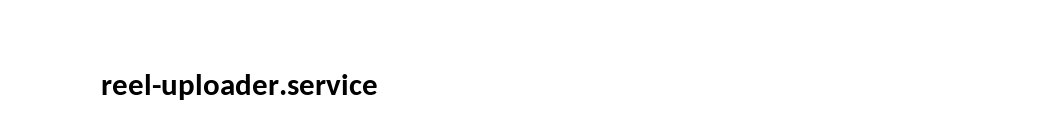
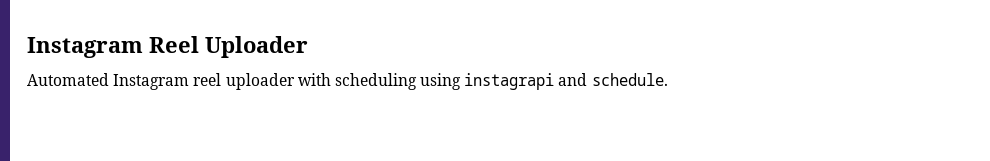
- reel-uploader.service
+ Instagram Reel Uploader
+ Automated Instagram reel uploader with scheduling using instagrapi and schedule.

